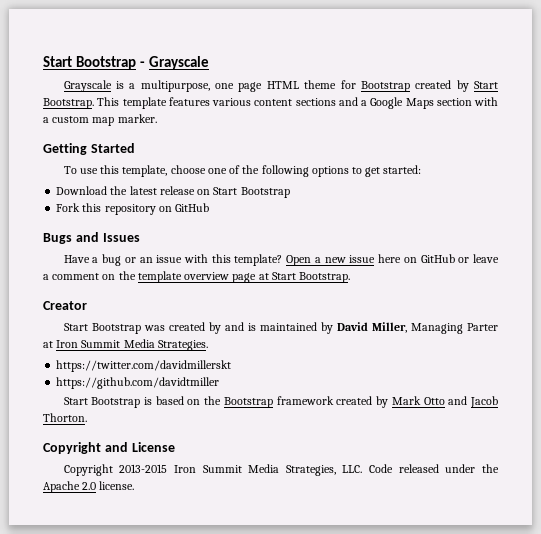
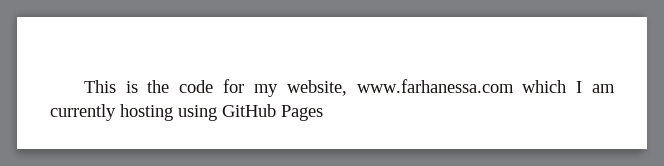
- Start Bootstrap - Grayscale
- Grayscale is a multipurpose, one page HTML theme for Bootstrap created by Start Bootstrap. This template features various content sections and a Google Maps section with a custom map marker.
- Getting Started
- To use this template, choose one of the following options to get started:
- Download the latest release on Start Bootstrap
- Fork this repository on GitHub
- Bugs and Issues
- Have a bug or an issue with this template? Open a new issue here on GitHub or leave a comment on the template overview page at Start Bootstrap.
- Creator
- Start Bootstrap was created by and is maintained by David Miller, Managing Parter at Iron Summit Media Strategies.
- https://twitter.com/davidmillerskt
- https://github.com/davidtmiller
- Start Bootstrap is based on the Bootstrap framework created by Mark Otto and Jacob Thorton.
- Copyright and License
- Copyright 2013-2015 Iron Summit Media Strategies, LLC. Code released under the Apache 2.0 license.
+ This is the code for my website, www.farhanessa.com which I am currently hosting using GitHub Pages

